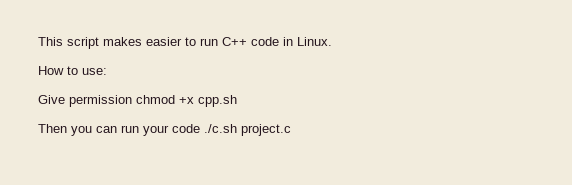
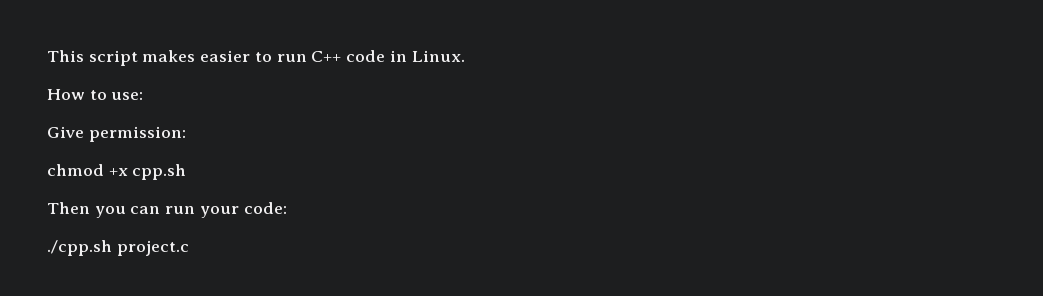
- Give permission chmod +x cpp.sh
+ Give permission:
+ chmod +x cpp.sh
- Then you can run your code ./c.sh project.c
+ Then you can run your code:
+ ./cpp.sh project.c

